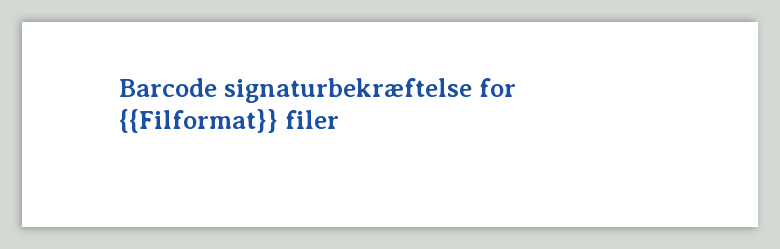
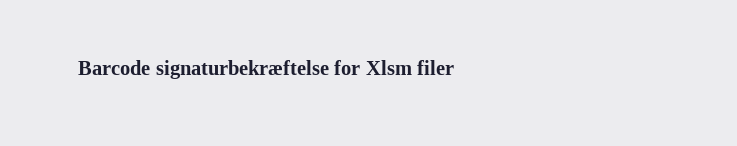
- Barcode signaturbekræftelse for {{Filformat}} filer
+ Barcode signaturbekræftelse for Xlsm filer

